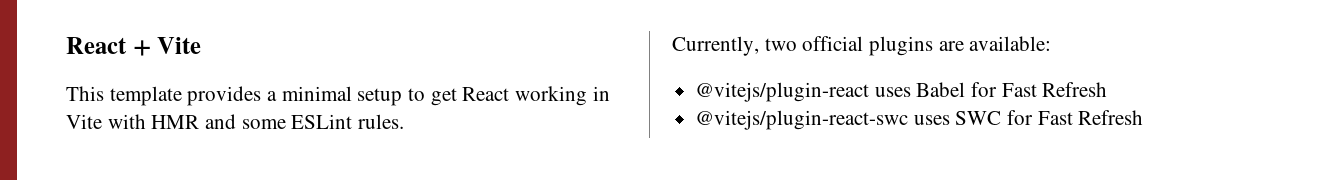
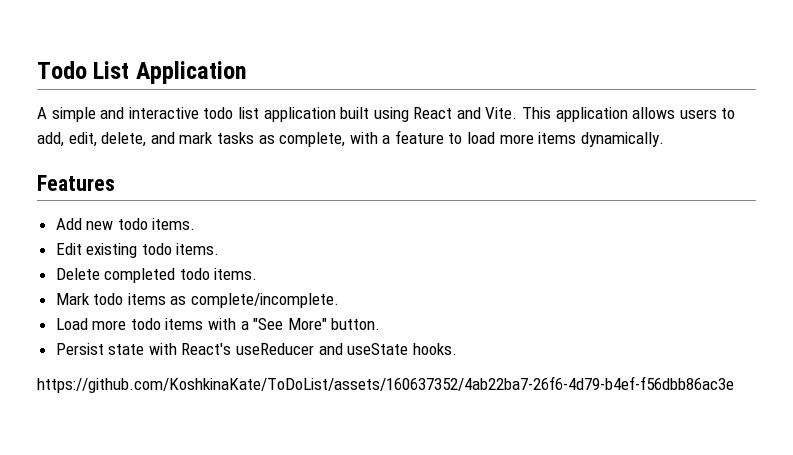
- React + Vite
- This template provides a minimal setup to get React working in Vite with HMR and some ESLint rules.
- Currently, two official plugins are available:
- @vitejs/plugin-react uses Babel for Fast Refresh
- @vitejs/plugin-react-swc uses SWC for Fast Refresh
+ Todo List Application
+ A simple and interactive todo list application built using React and Vite. This application allows users to add, edit, delete, and mark tasks as complete, with a feature to load more items dynamically.
+ Features
+ Add new todo items.
+ Edit existing todo items.
+ Delete completed todo items.
+ Mark todo items as complete/incomplete.
+ Load more todo items with a "See More" button.
+ Persist state with React's useReducer and useState hooks.
+ https://github.com/KoshkinaKate/ToDoList/assets/160637352/4ab22ba7-26f6-4d79-b4ef-f56dbb86ac3e

